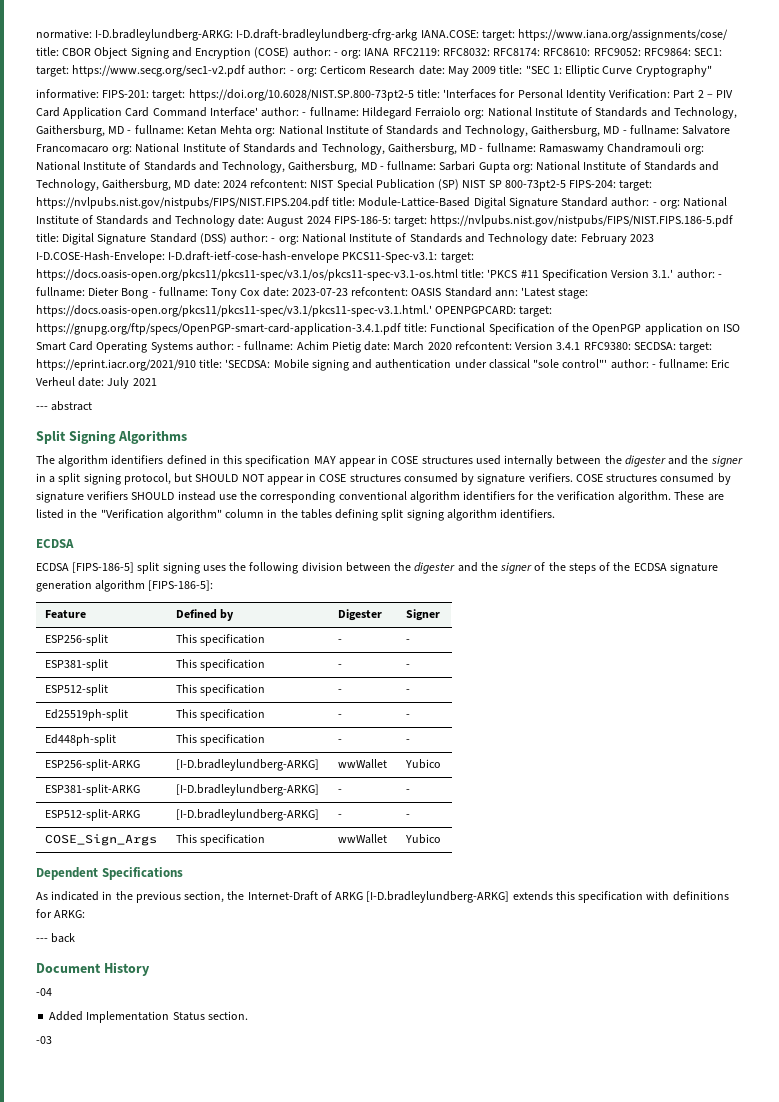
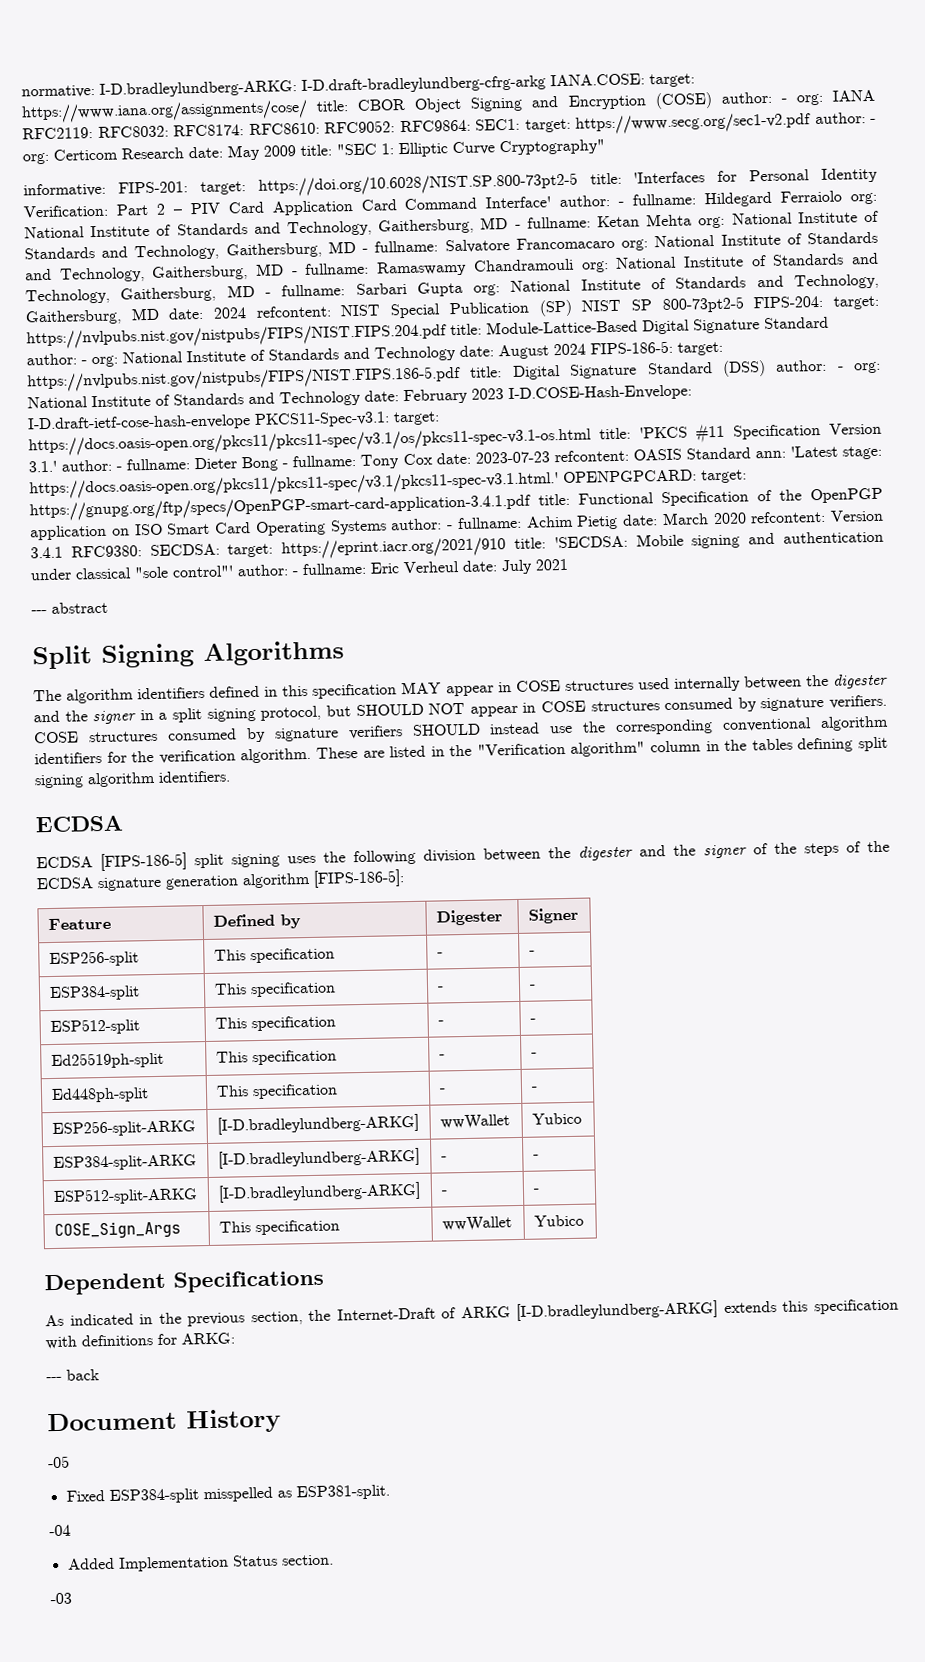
- ESP381-split | This specification | - | -
+ ESP384-split | This specification | - | -
- ESP381-split-ARKG | [I-D.bradleylundberg-ARKG] | - | -
+ ESP384-split-ARKG | [I-D.bradleylundberg-ARKG] | - | -
+ -05
+ Fixed ESP384-split misspelled as ESP381-split.

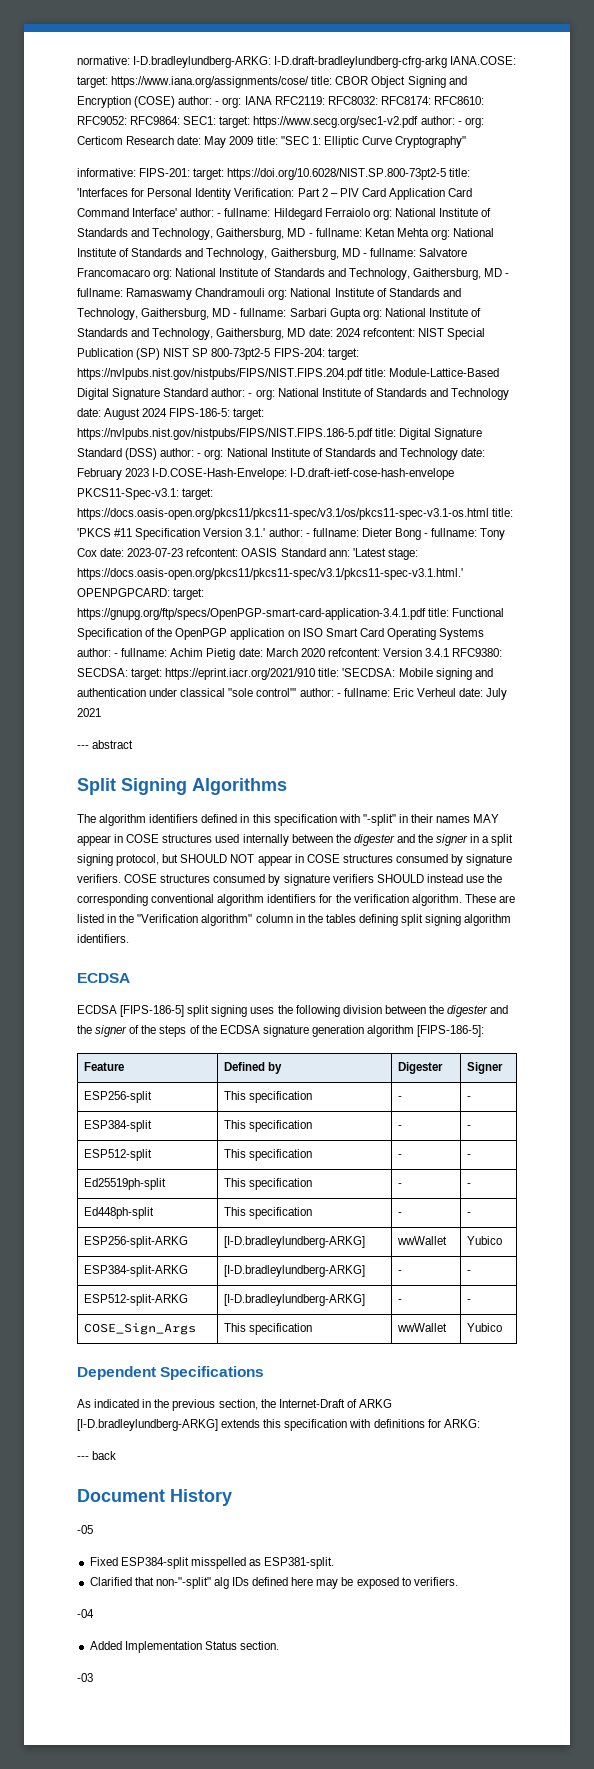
- The algorithm identifiers defined in this specification MAY appear in COSE structures used internally between the digester and the signer in a split signing protocol, but SHOULD NOT appear in COSE structures consumed by signature verifiers.
+ The algorithm identifiers defined in this specification with "-split" in their names MAY appear in COSE structures used internally between the digester and the signer in a split signing protocol, but SHOULD NOT appear in COSE structures consumed by signature verifiers.
+ Clarified that non-"-split" alg IDs defined here may be exposed to verifiers.

